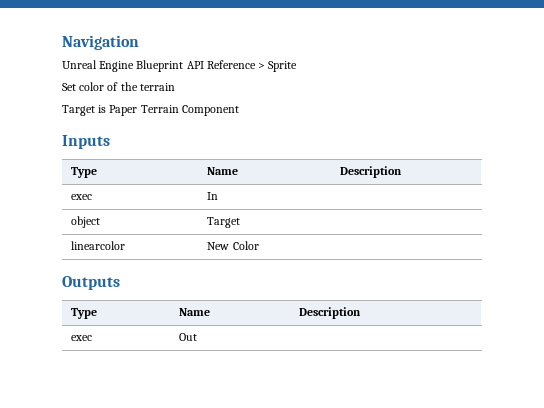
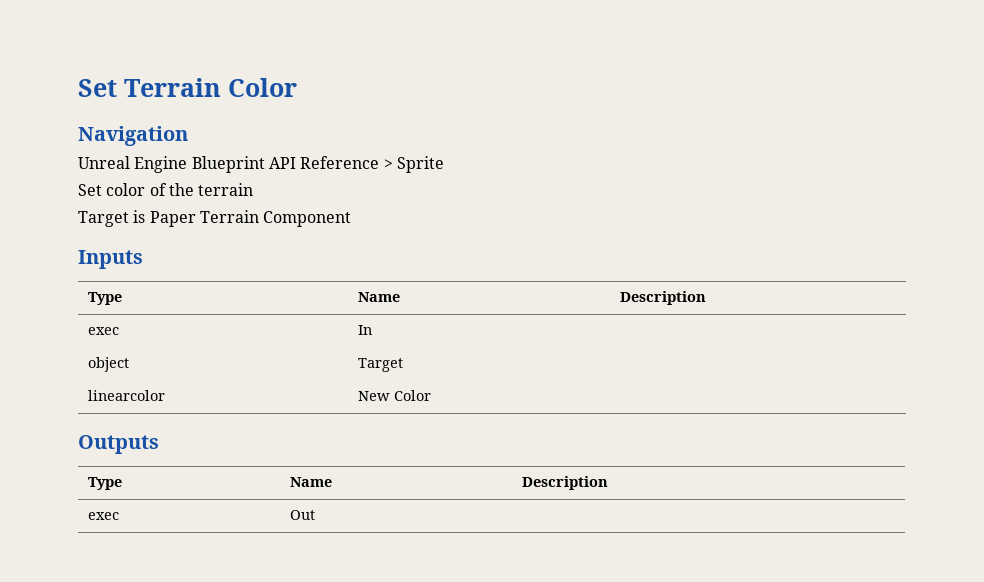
+ Set Terrain Color

